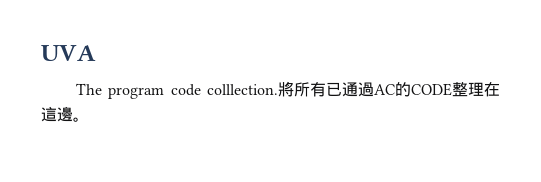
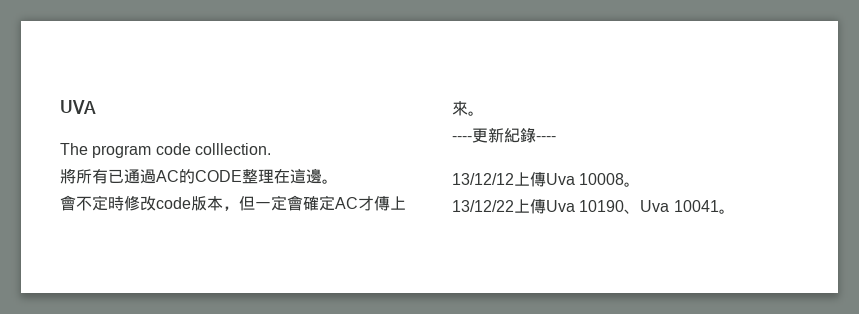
- The program code colllection.將所有已通過AC的CODE整理在這邊。
+ The program code colllection.
+ 將所有已通過AC的CODE整理在這邊。
+ 會不定時修改code版本，但一定會確定AC才傳上來。
+ ----更新紀錄----
+ 13/12/12上傳Uva 10008。
+ 13/12/22上傳Uva 10190、Uva 10041。

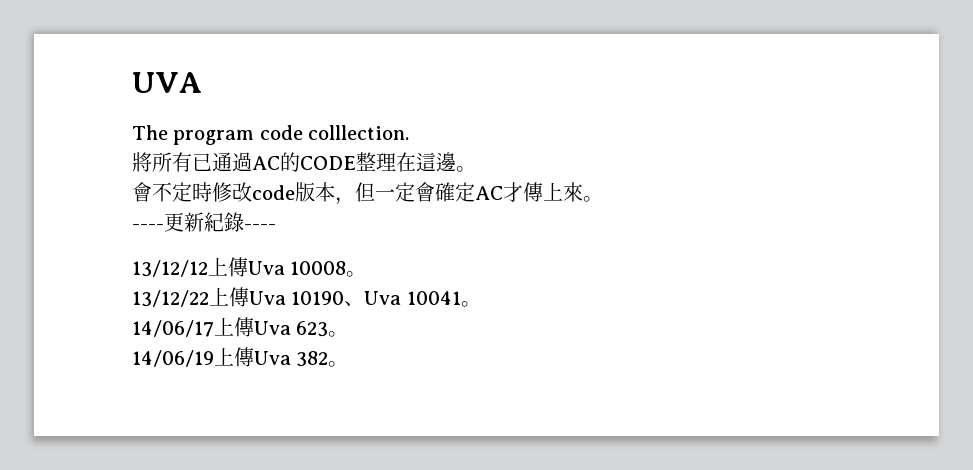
+ 14/06/17上傳Uva 623。
+ 14/06/19上傳Uva 382。

